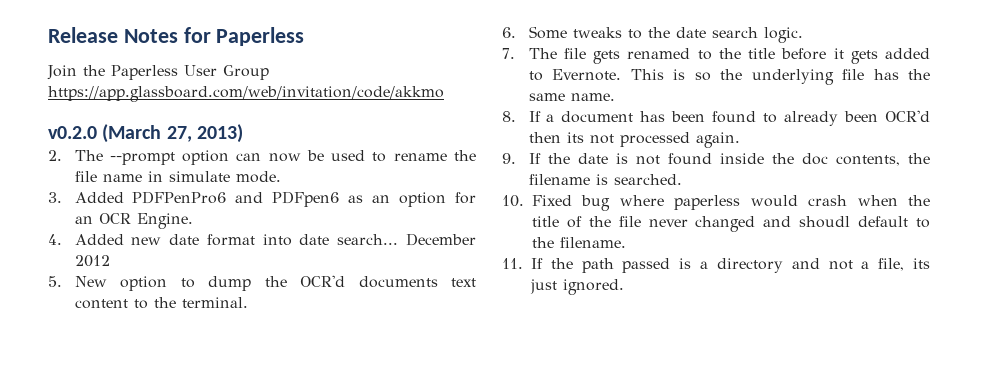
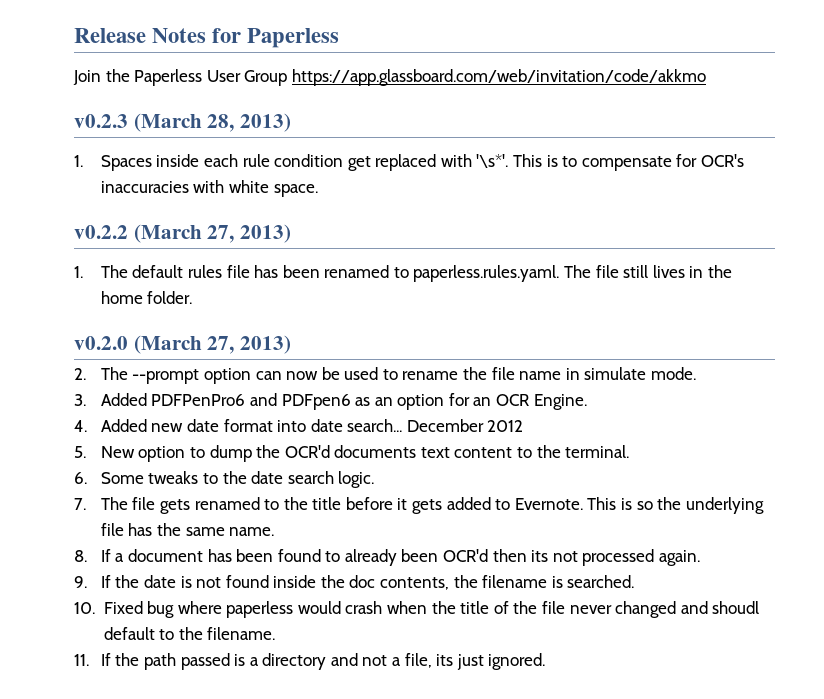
+ v0.2.3 (March 28, 2013)
+ 1. Spaces inside each rule condition get replaced with '\s*'. This is to compensate for OCR's inaccuracies with white space.
+ v0.2.2 (March 27, 2013)
+ 1. The default rules file has been renamed to paperless.rules.yaml. The file still lives in the home folder.

